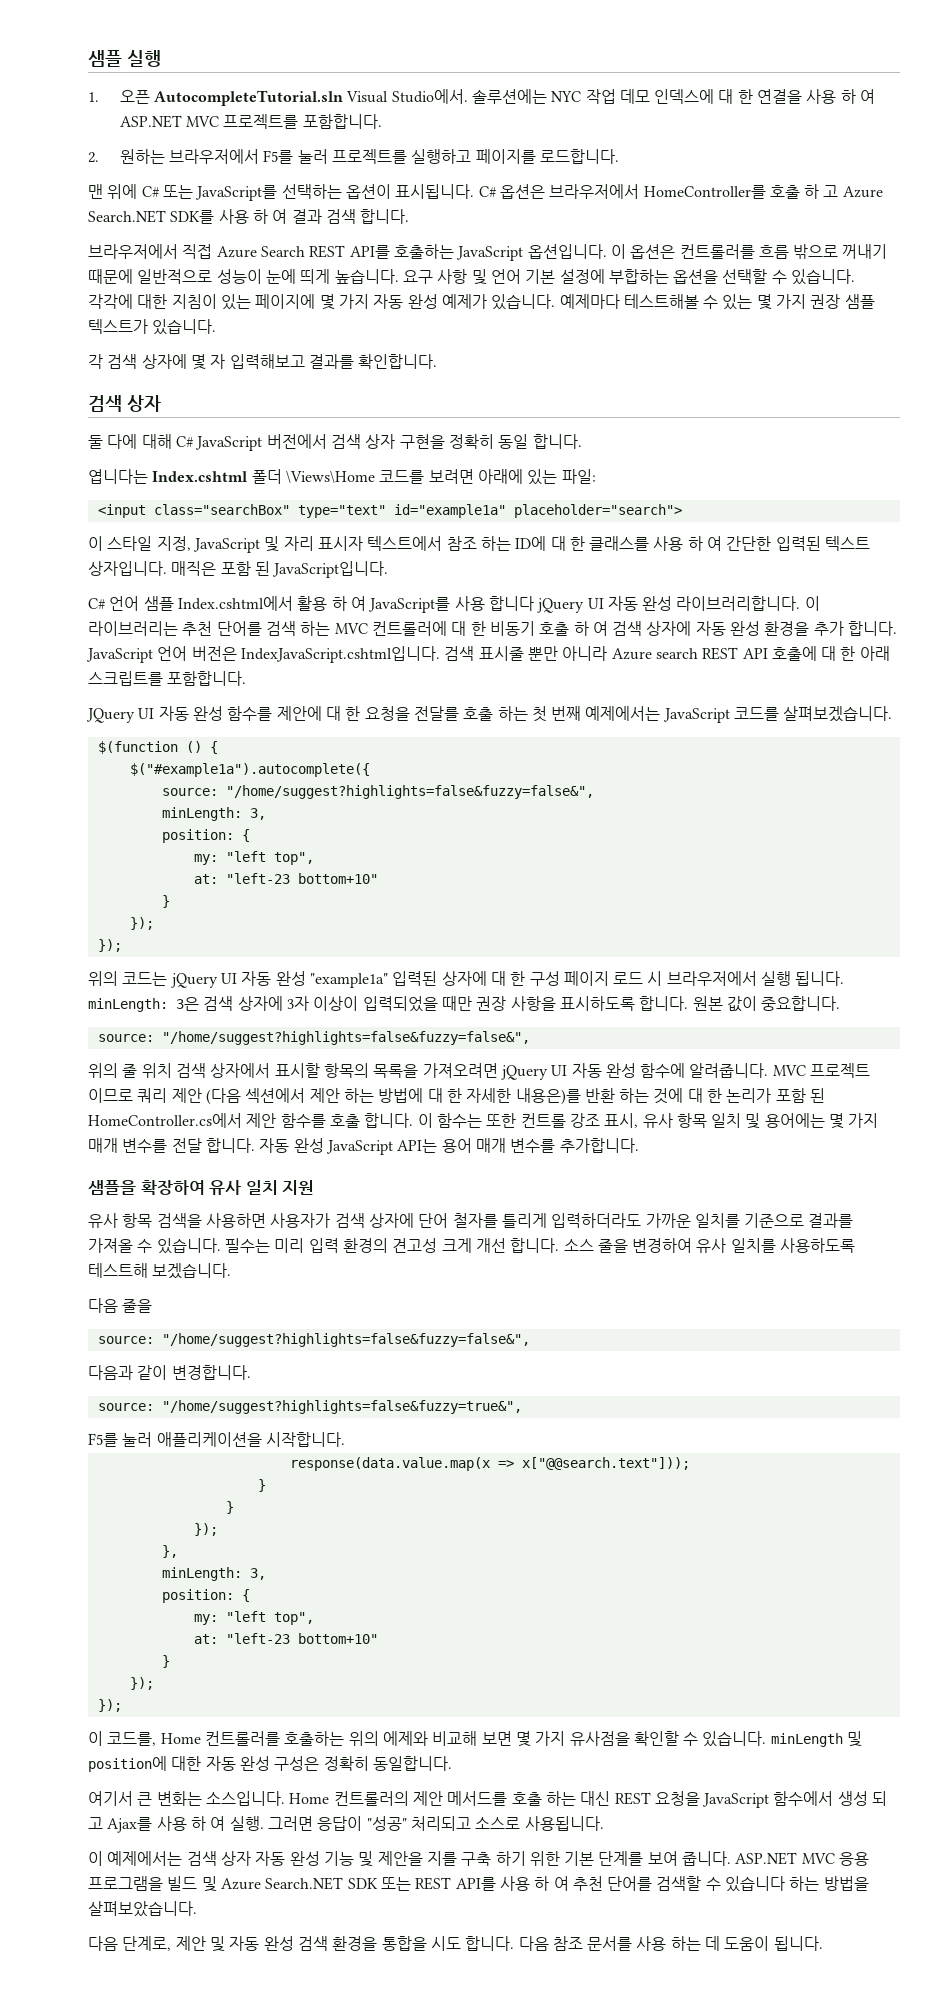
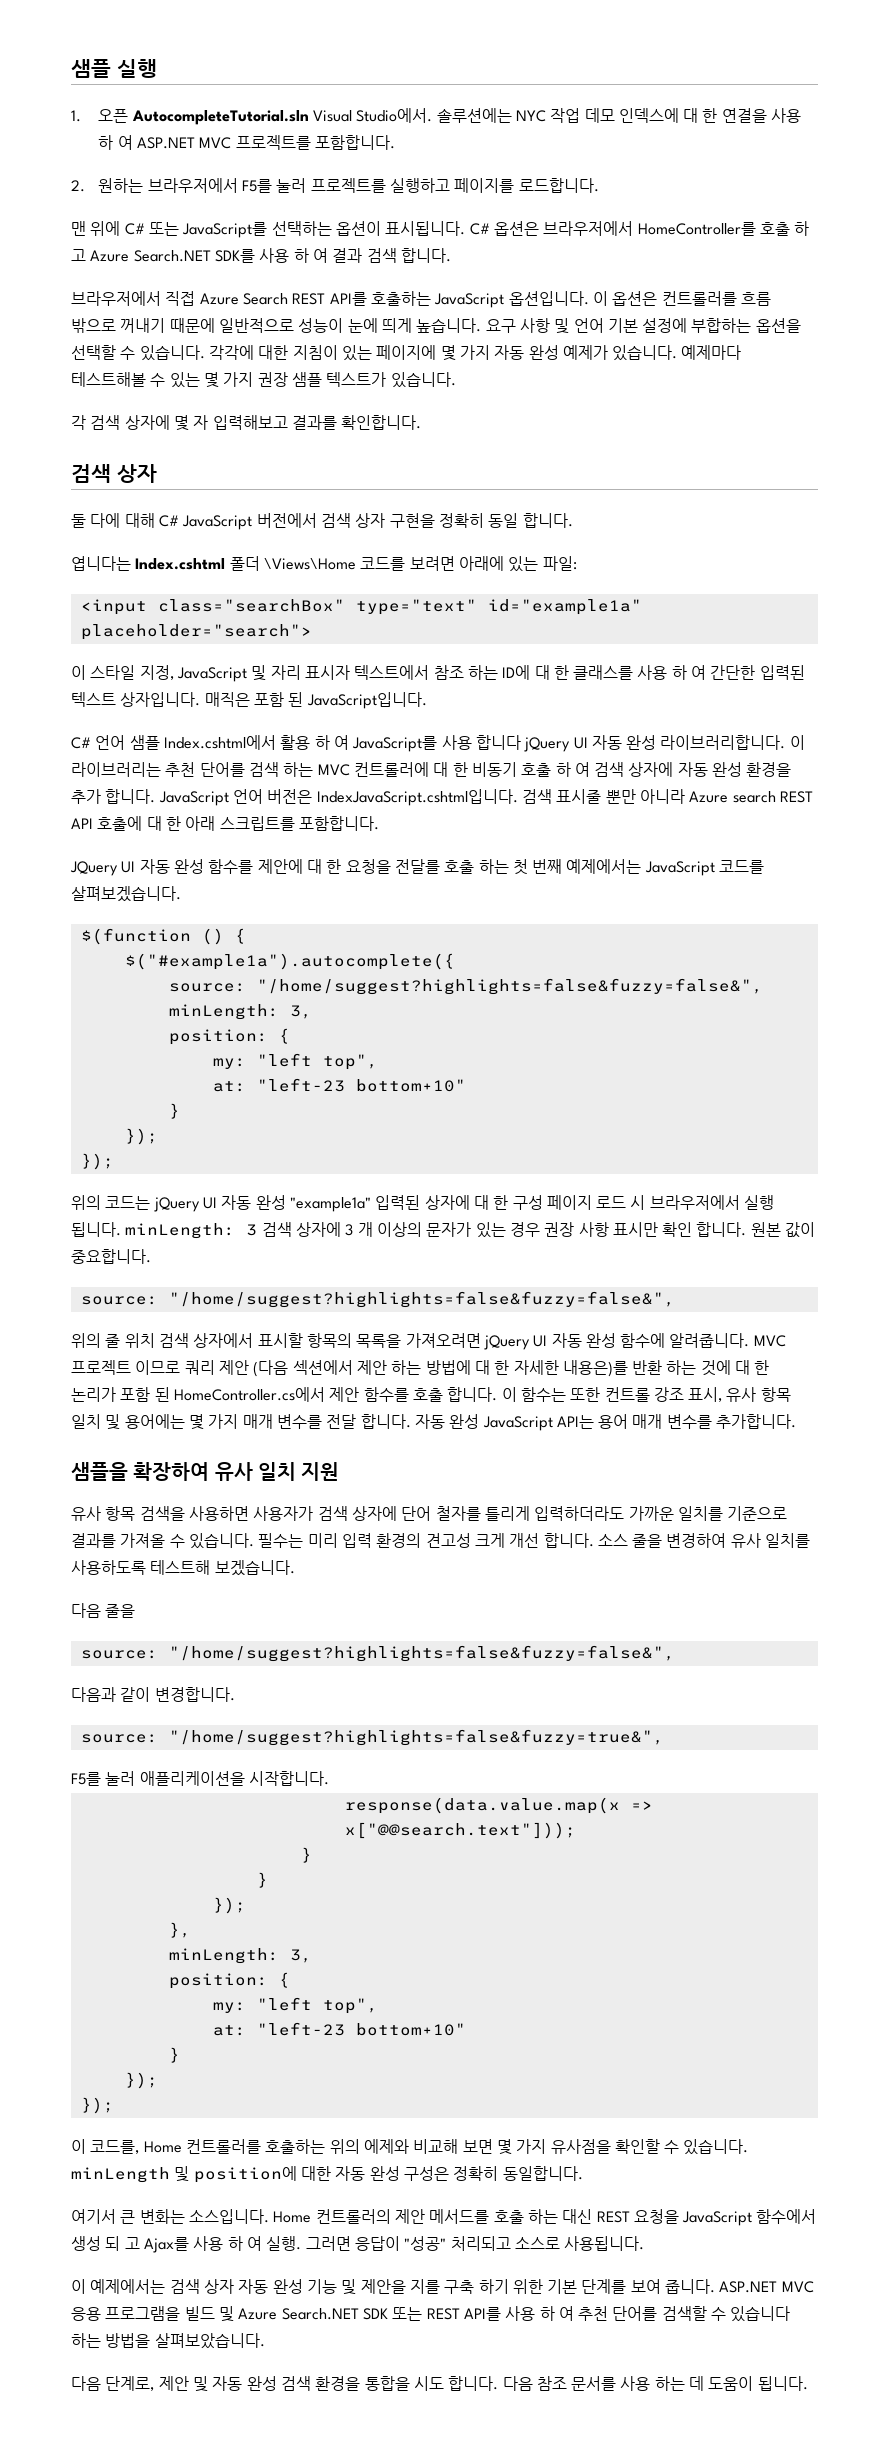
- 위의 코드는 jQuery UI 자동 완성 "example1a" 입력된 상자에 대 한 구성 페이지 로드 시 브라우저에서 실행 됩니다. minLength: 3은 검색 상자에 3자 이상이 입력되었을 때만 권장 사항을 표시하도록 합니다.
+ 위의 코드는 jQuery UI 자동 완성 "example1a" 입력된 상자에 대 한 구성 페이지 로드 시 브라우저에서 실행 됩니다. minLength: 3 검색 상자에 3 개 이상의 문자가 있는 경우 권장 사항 표시만 확인 합니다.

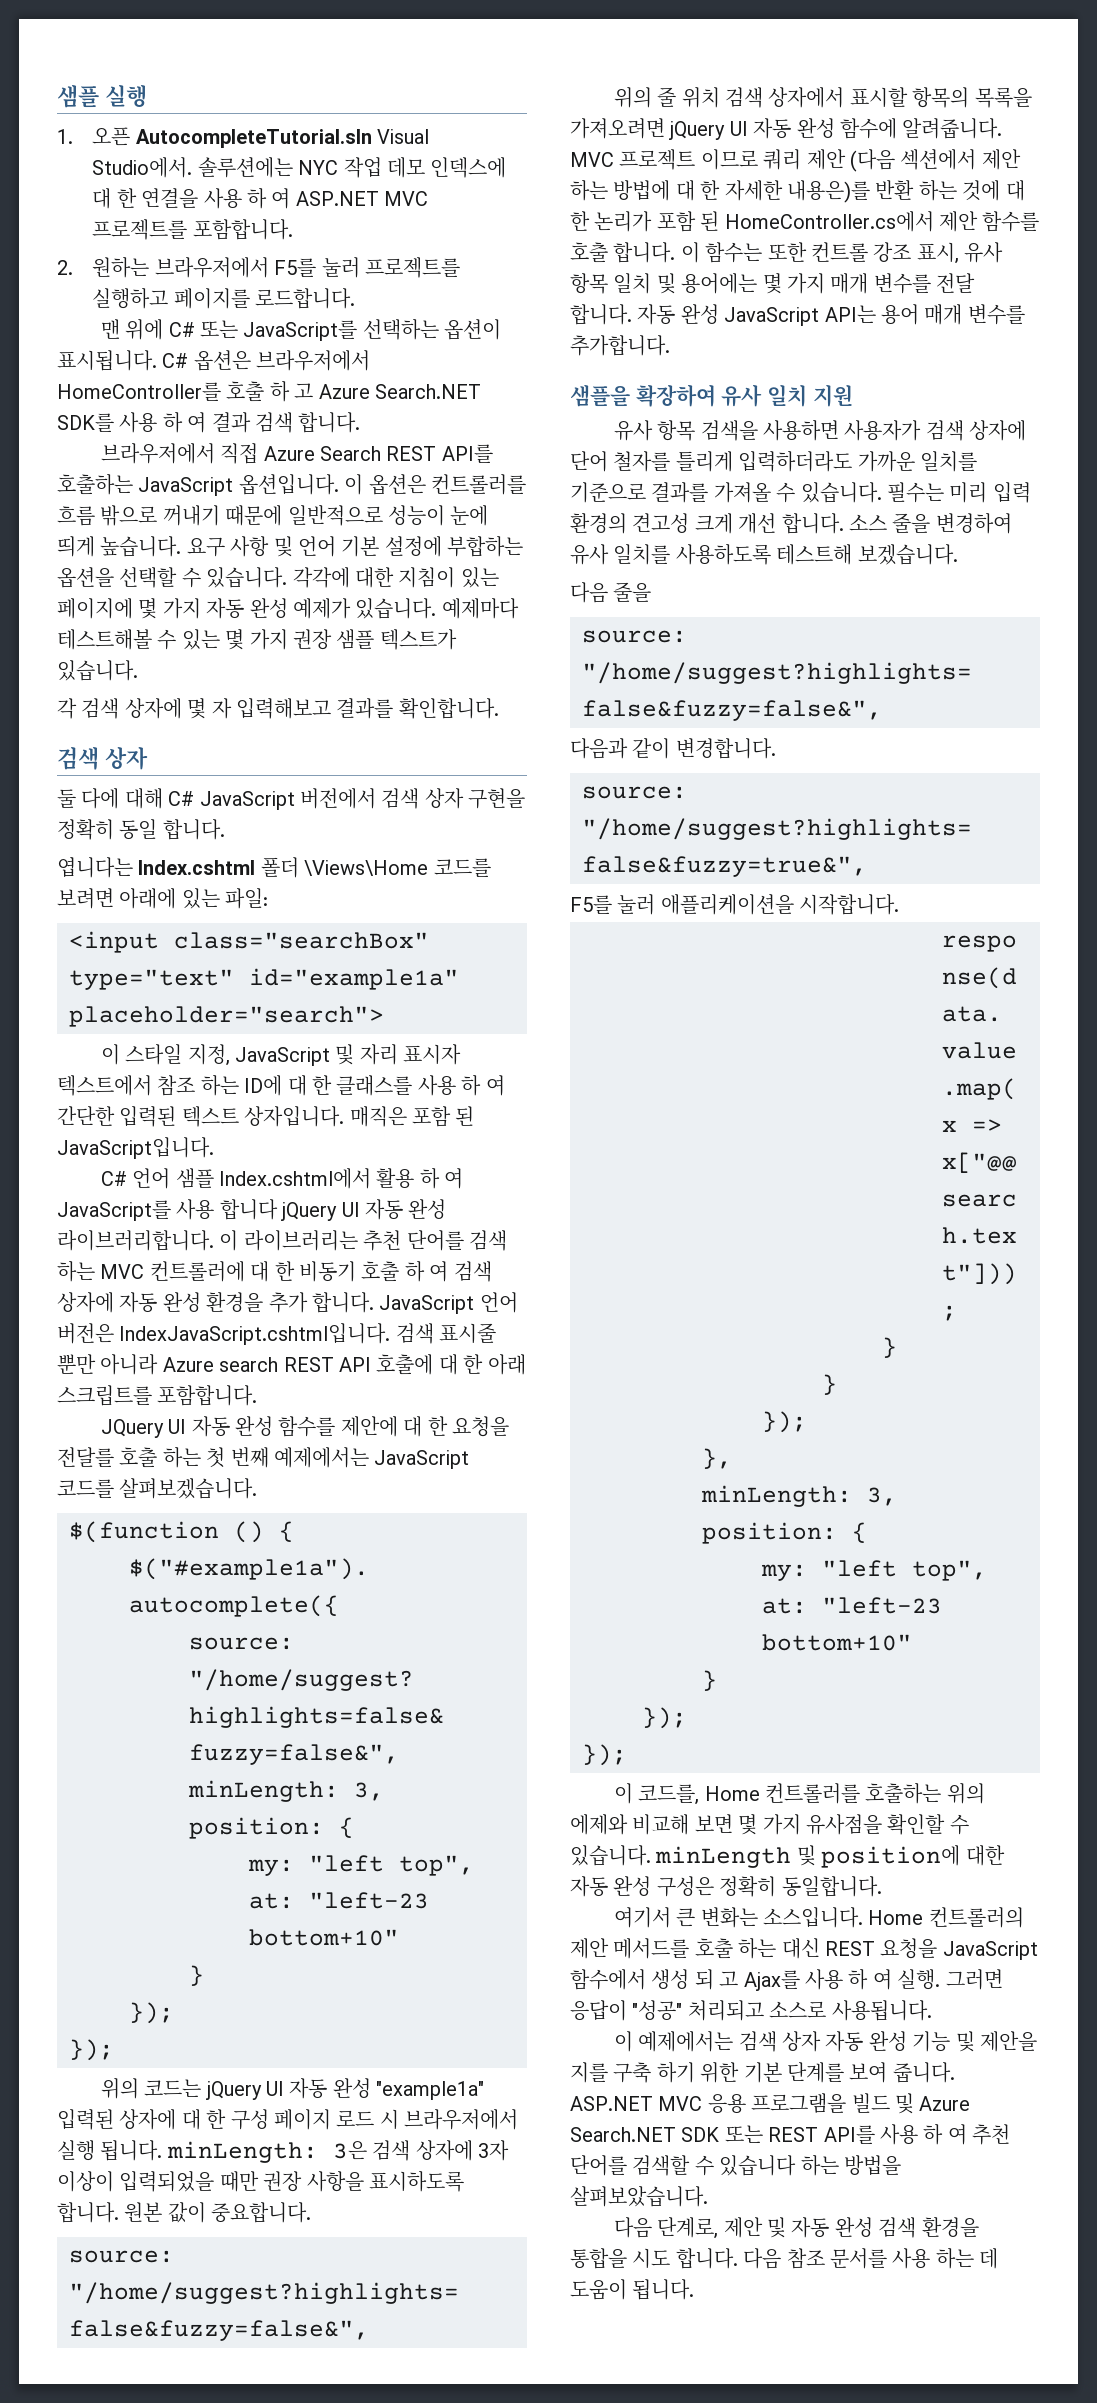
- 위의 코드는 jQuery UI 자동 완성 "example1a" 입력된 상자에 대 한 구성 페이지 로드 시 브라우저에서 실행 됩니다. minLength: 3 검색 상자에 3 개 이상의 문자가 있는 경우 권장 사항 표시만 확인 합니다.
+ 위의 코드는 jQuery UI 자동 완성 "example1a" 입력된 상자에 대 한 구성 페이지 로드 시 브라우저에서 실행 됩니다. minLength: 3은 검색 상자에 3자 이상이 입력되었을 때만 권장 사항을 표시하도록 합니다.

